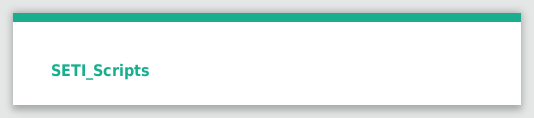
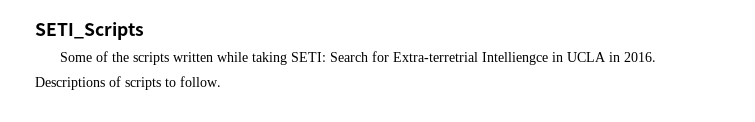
+ Some of the scripts written while taking SETI: Search for Extra-terretrial Intelliengce in UCLA in 2016.
+ Descriptions of scripts to follow.

